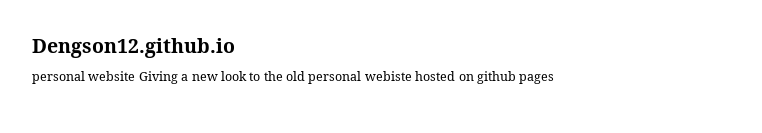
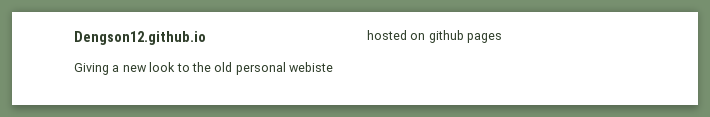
- personal website Giving a new look to the old personal webiste hosted on github pages
+ Giving a new look to the old personal webiste hosted on github pages

